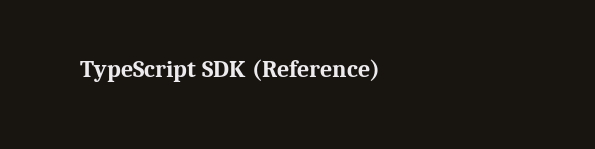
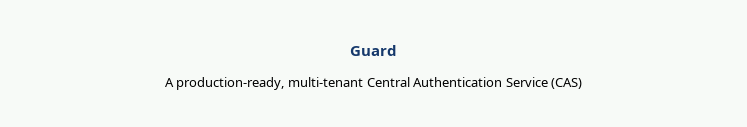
- TypeScript SDK (Reference)
+ Guard
+ A production-ready, multi-tenant Central Authentication Service (CAS)

